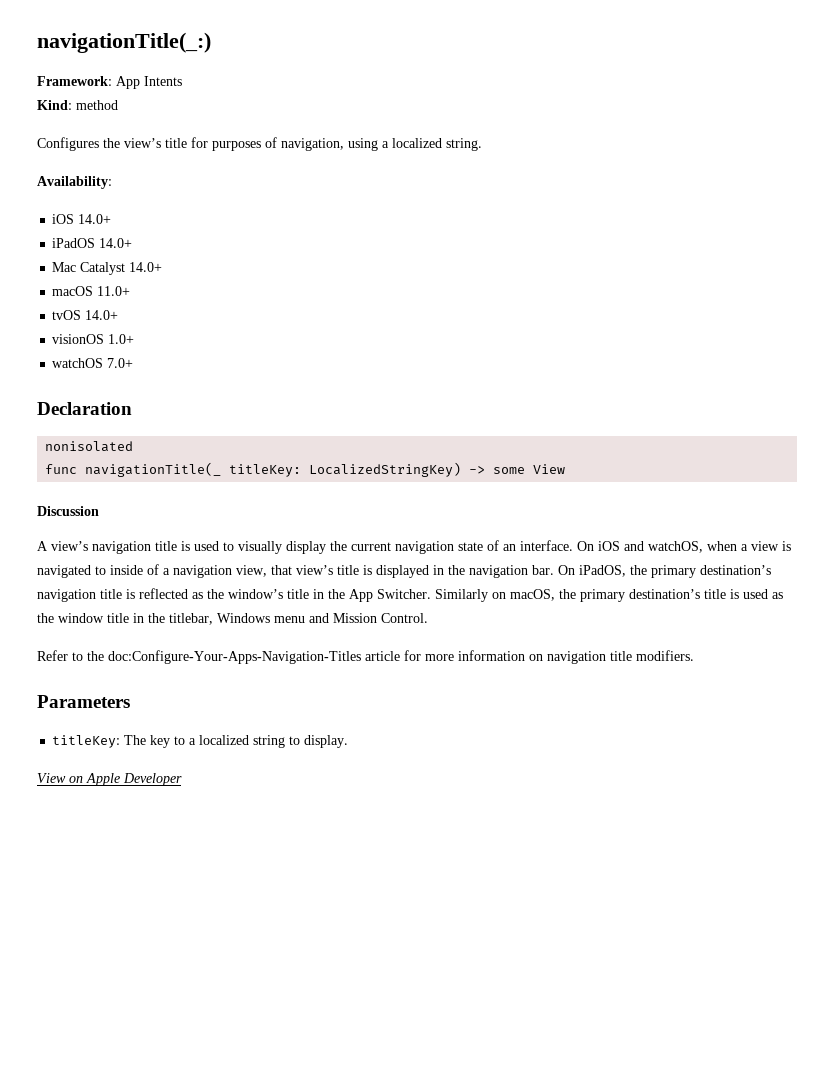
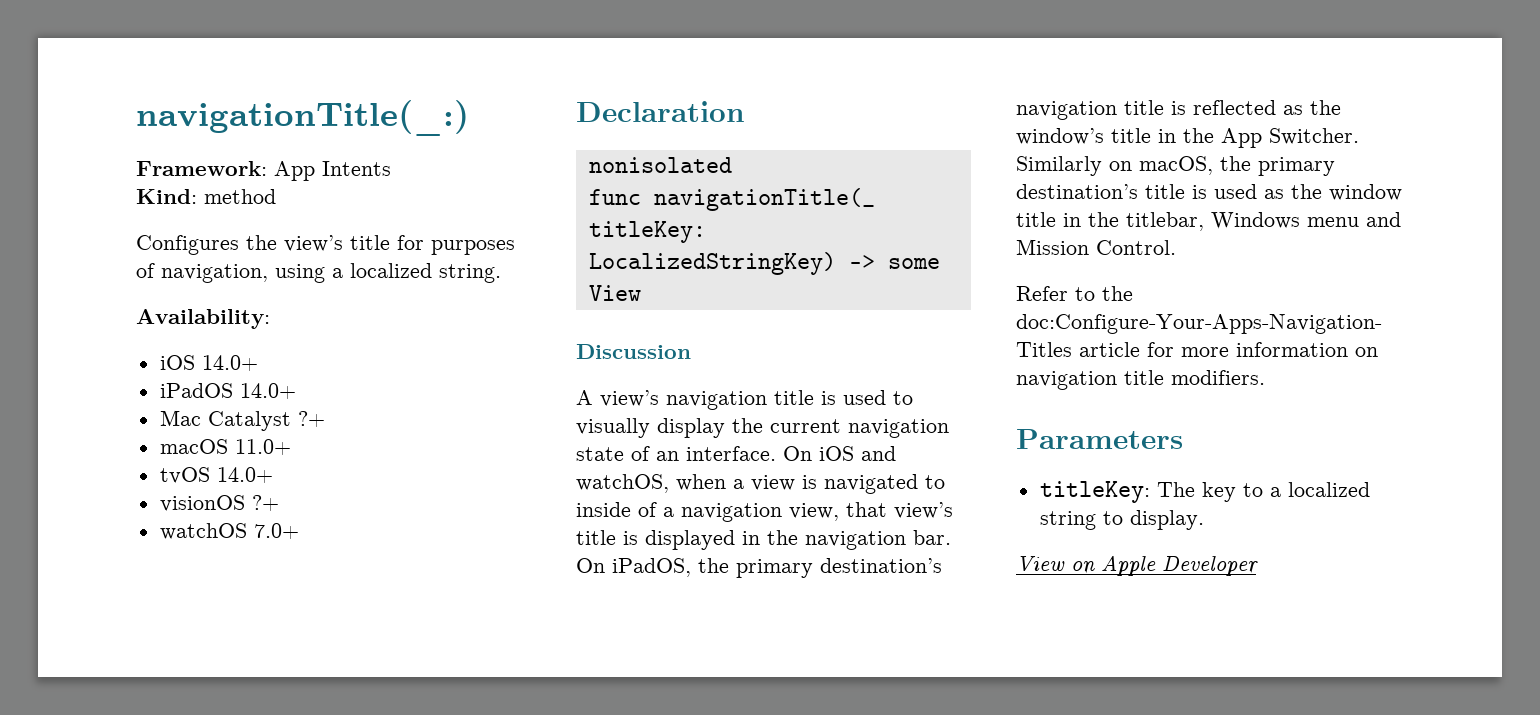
- Mac Catalyst 14.0+
+ Mac Catalyst ?+
- visionOS 1.0+
+ visionOS ?+

